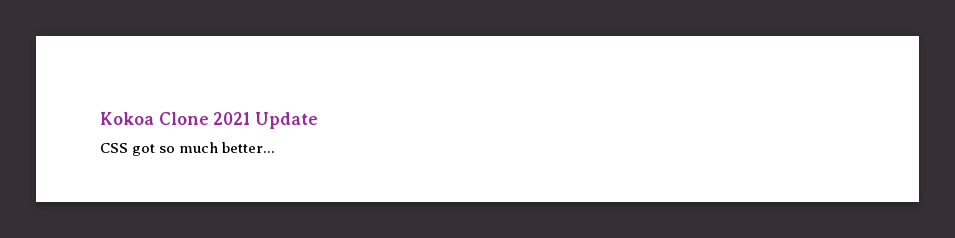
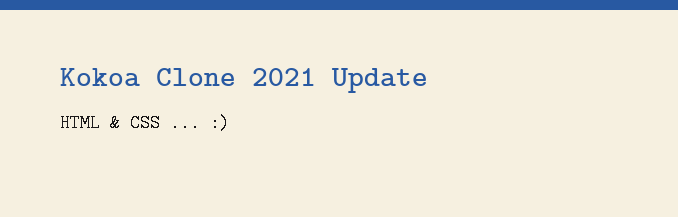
- CSS got so much better...
+ HTML & CSS ... :)

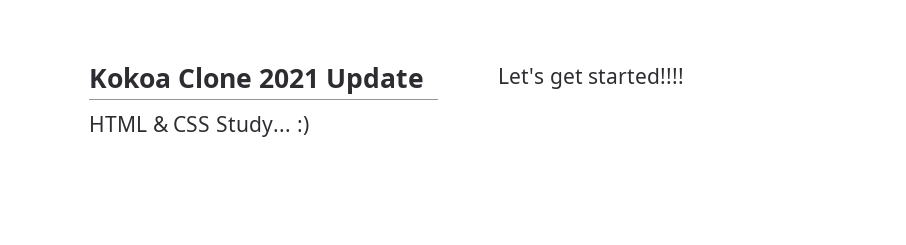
- HTML & CSS ... :)
+ HTML & CSS Study... :)
+ Let's get started!!!!

